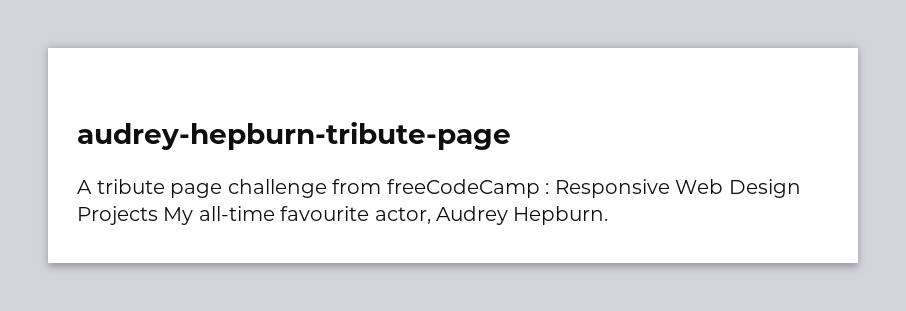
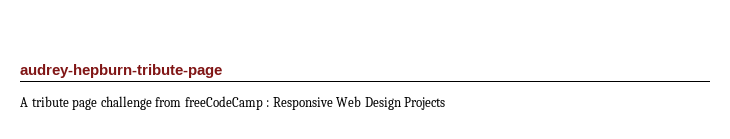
- A tribute page challenge from freeCodeCamp : Responsive Web Design Projects My all-time favourite actor, Audrey Hepburn.
+ A tribute page challenge from freeCodeCamp : Responsive Web Design Projects

